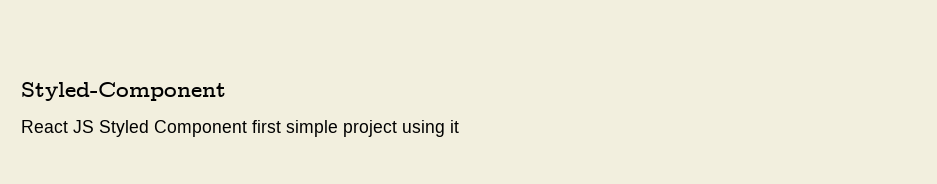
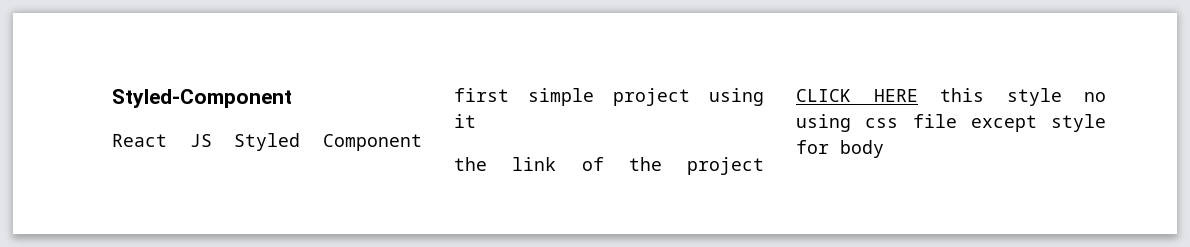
+ the link of the project CLICK HERE this style no using css file except style for body

